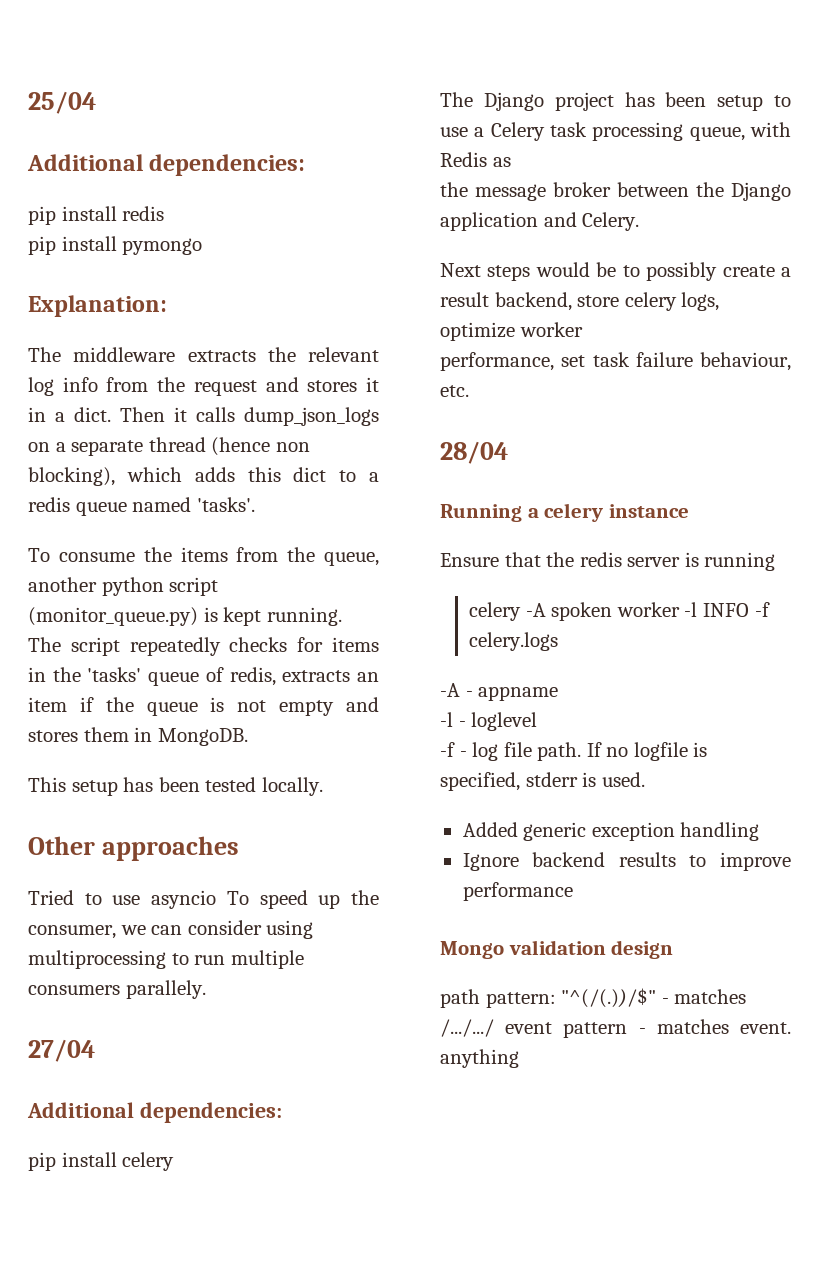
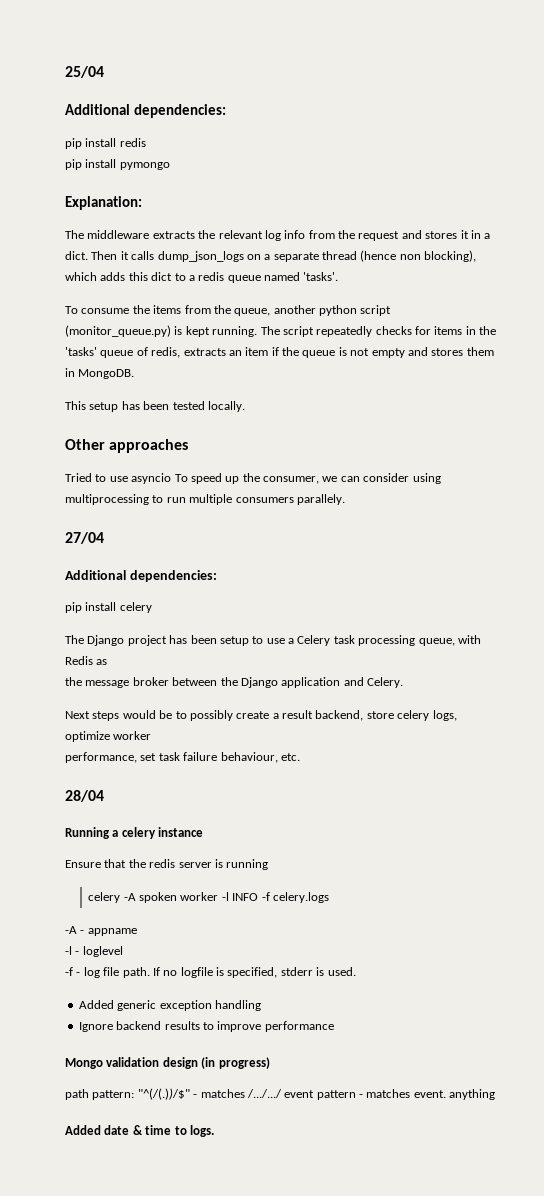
- Mongo validation design
+ Mongo validation design (in progress)
+ Added date & time to logs.

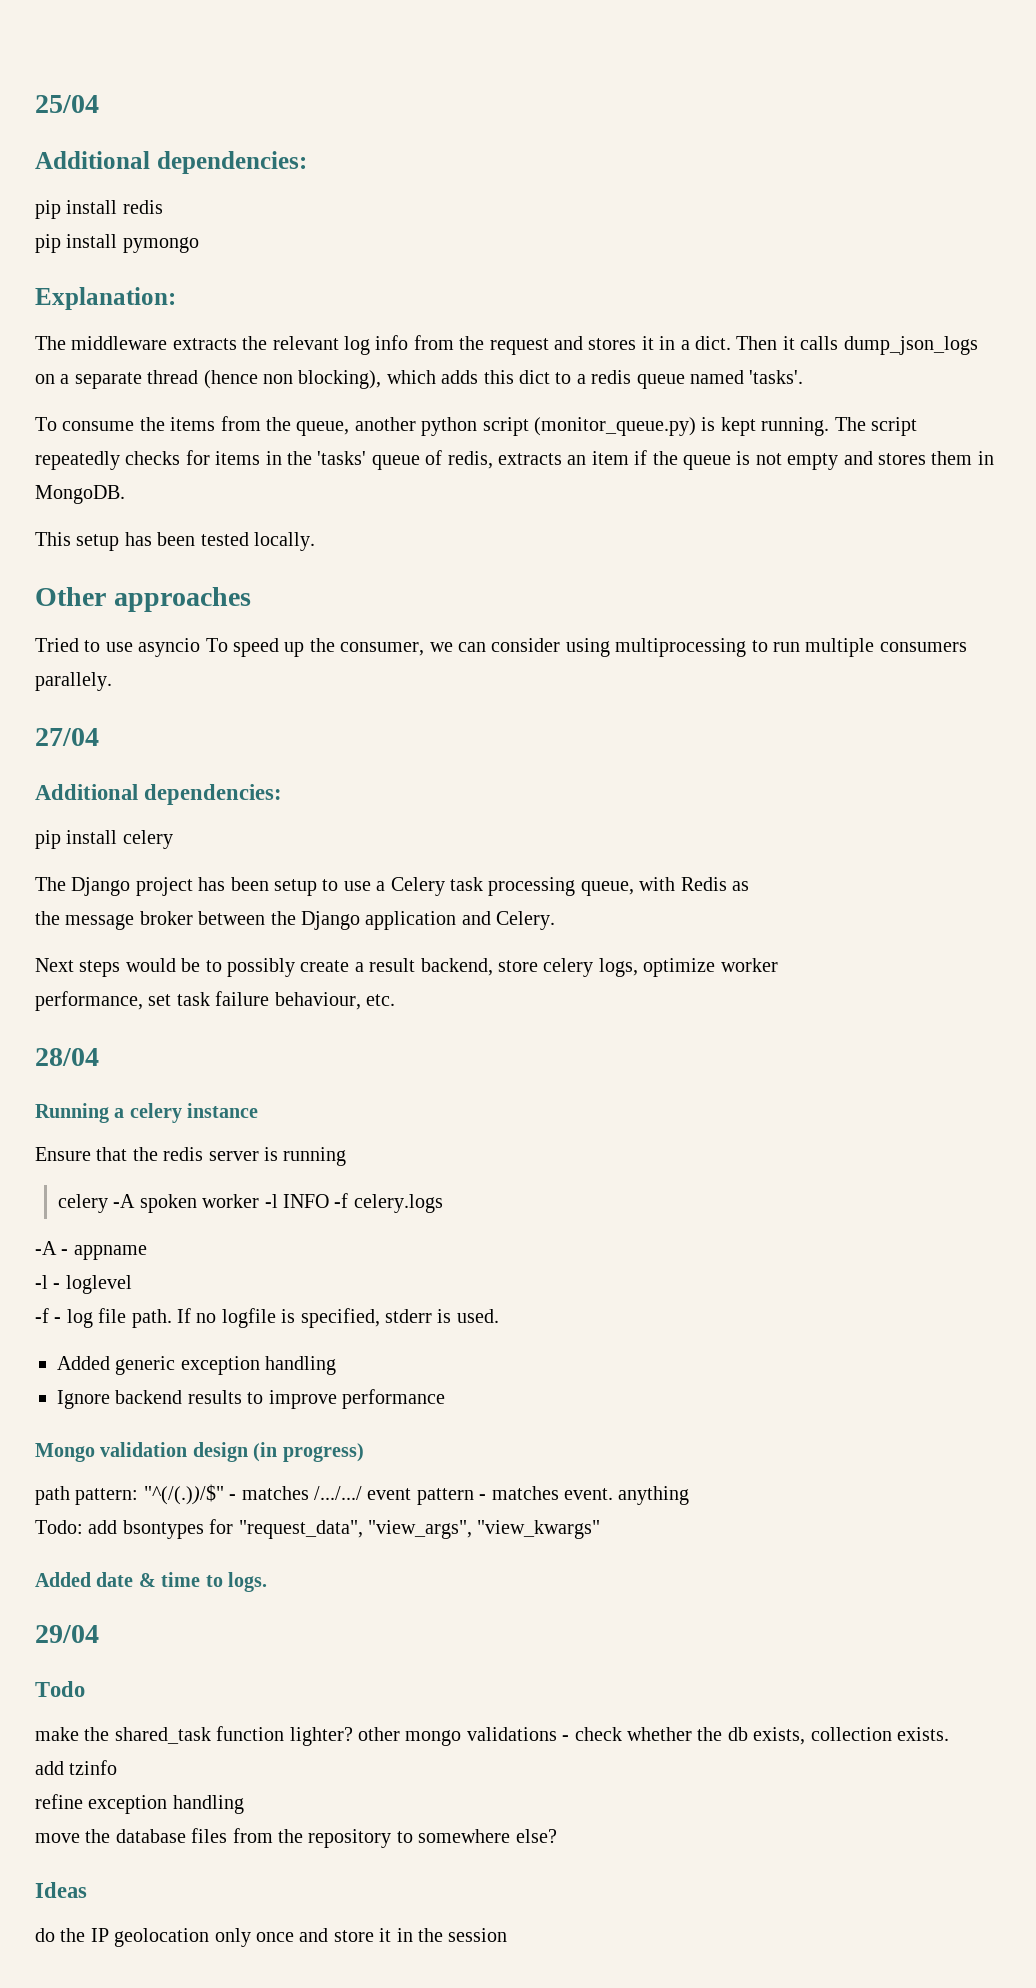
+ Todo: add bsontypes for "request_data", "view_args", "view_kwargs"
+ 29/04
+ Todo
+ make the shared_task function lighter? other mongo validations - check whether the db exists, collection exists.
+ add tzinfo
+ refine exception handling
+ move the database files from the repository to somewhere else?
+ Ideas
+ do the IP geolocation only once and store it in the session

